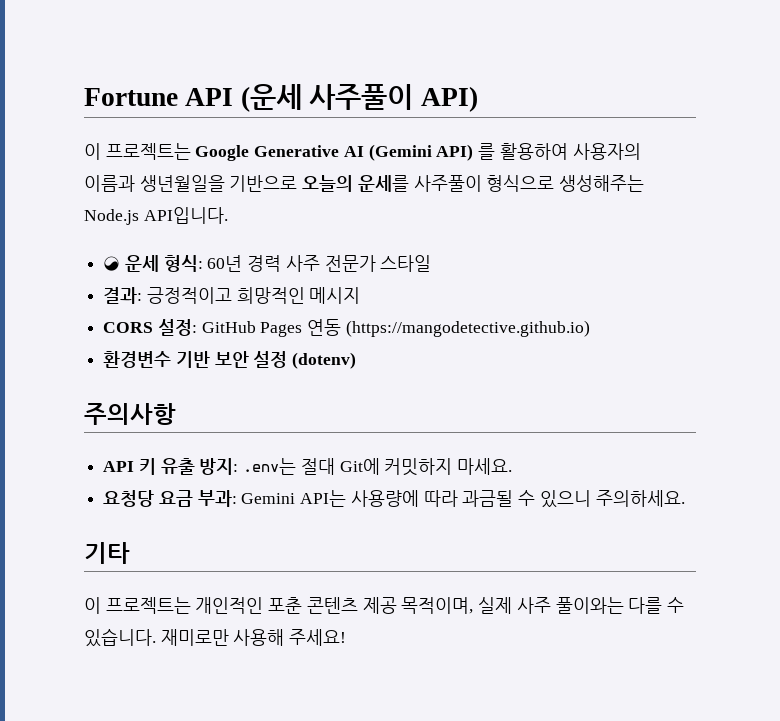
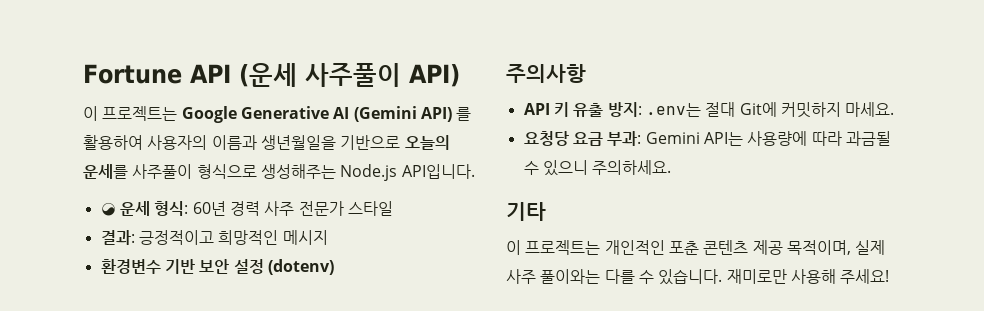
- CORS 설정: GitHub Pages 연동 (https://mangodetective.github.io)

